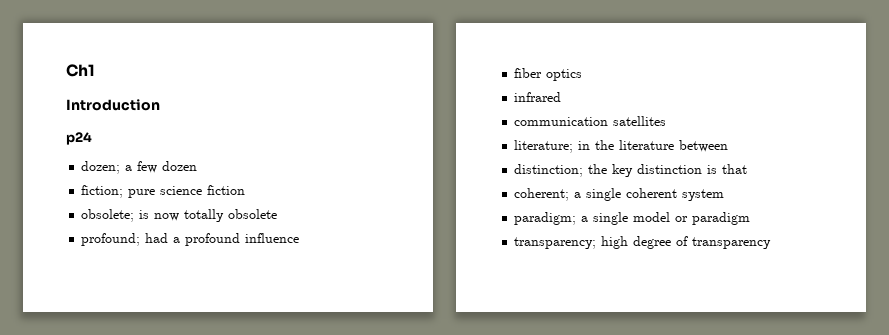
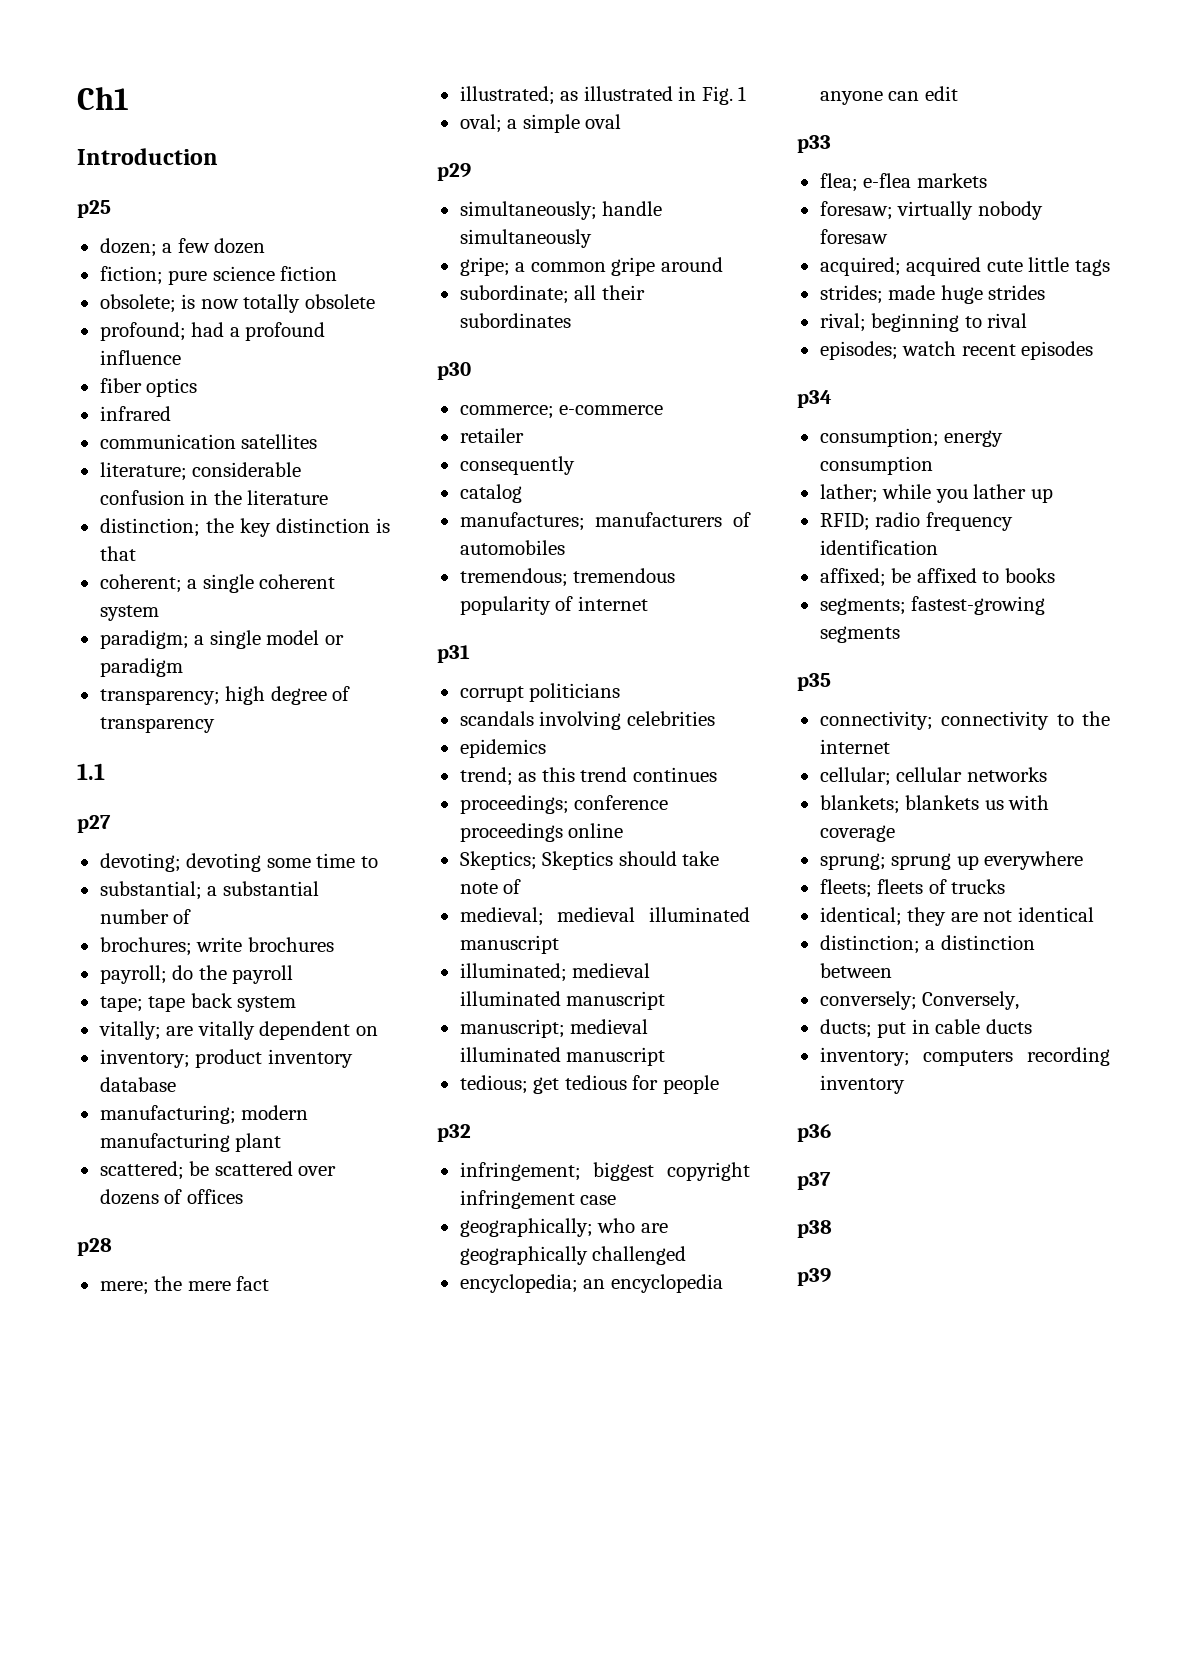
- p24
+ p25
- literature; in the literature between
+ literature; considerable confusion in the literature
+ 1.1
+ p27
+ devoting; devoting some time to
+ substantial; a substantial number of
+ brochures; write brochures
+ payroll; do the payroll
+ tape; tape back system
+ vitally; are vitally dependent on
+ inventory; product inventory database
+ manufacturing; modern manufacturing plant
+ scattered; be scattered over dozens of offices
+ p28
+ mere; the mere fact
+ illustrated; as illustrated in Fig. 1
+ oval; a simple oval
+ p29
+ simultaneously; handle simultaneously
+ gripe; a common gripe around
+ subordinate; all their subordinates
+ p30
+ commerce; e-commerce
+ retailer
+ consequently
+ catalog
+ manufactures; manufacturers of automobiles
+ tremendous; tremendous popularity of internet
+ p31
+ corrupt politicians
+ scandals involving celebrities
+ epidemics
+ trend; as this trend continues
+ proceedings; conference proceedings online
+ Skeptics; Skeptics should take note of
+ medieval; medieval illuminated manuscript
+ illuminated; medieval illuminated manuscript
+ manuscript; medieval illuminated manuscript
+ tedious; get tedious for people
+ p32
+ infringement; biggest copyright infringement case
+ geographically; who are geographically challenged
+ encyclopedia; an encyclopedia anyone can edit
+ p33
+ flea; e-flea markets
+ foresaw; virtually nobody foresaw
+ acquired; acquired cute little tags
+ strides; made huge strides
+ rival; beginning to rival
+ episodes; watch recent episodes
+ p34
+ consumption; energy consumption
+ lather; while you lather up
+ RFID; radio frequency identification
+ affixed; be affixed to books
+ segments; fastest-growing segments
+ p35
+ connectivity; connectivity to the internet
+ cellular; cellular networks
+ blankets; blankets us with coverage
+ sprung; sprung up everywhere
+ fleets; fleets of trucks
+ identical; they are not identical
+ distinction; a distinction between
+ conversely; Conversely,
+ ducts; put in cable ducts
+ inventory; computers recording inventory
+ p36
+ p37
+ p38
+ p39

